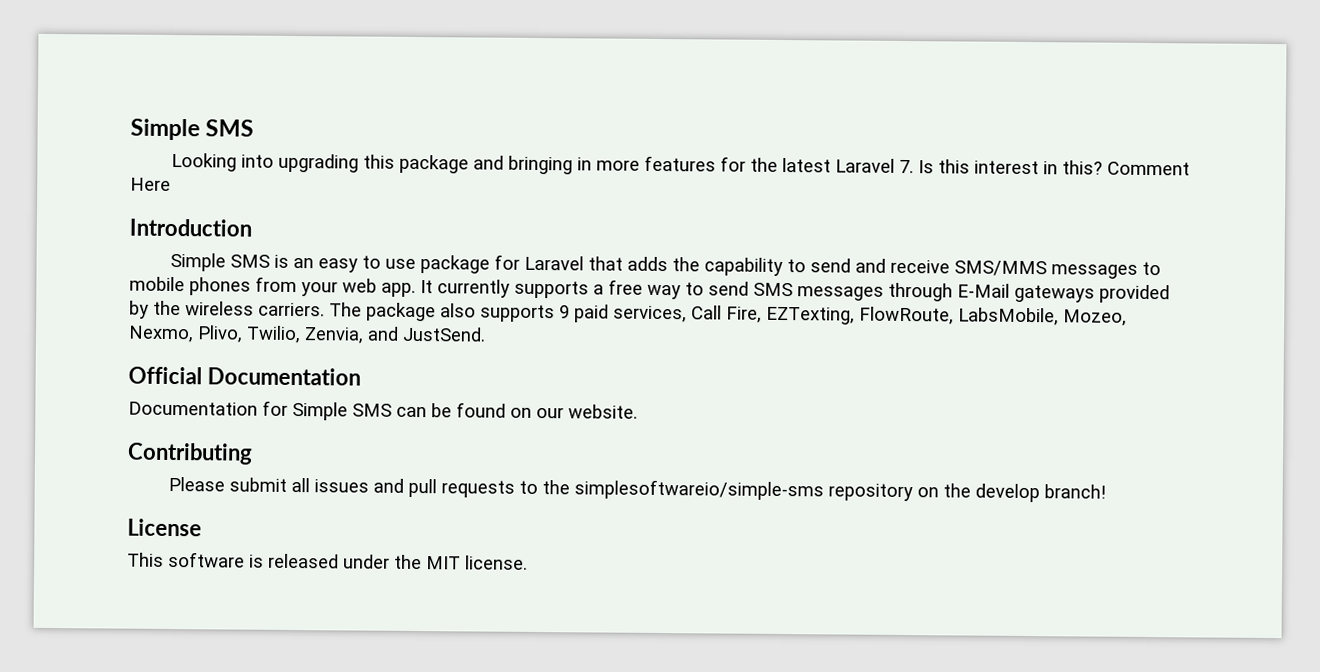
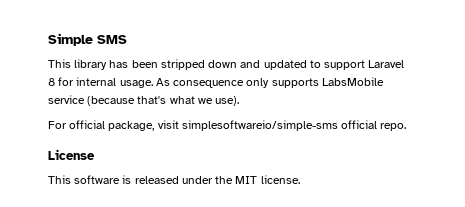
- Looking into upgrading this package and bringing in more features for the latest Laravel 7. Is this interest in this? Comment Here
- Introduction
- Simple SMS is an easy to use package for Laravel that adds the capability to send and receive SMS/MMS messages to mobile phones from your web app. It currently supports a free way to send SMS messages through E-Mail gateways provided by the wireless carriers. The package also supports 9 paid services, Call Fire, EZTexting, FlowRoute, LabsMobile, Mozeo, Nexmo, Plivo, Twilio, Zenvia, and JustSend.
- Official Documentation
- Documentation for Simple SMS can be found on our website.
- Contributing
- Please submit all issues and pull requests to the simplesoftwareio/simple-sms repository on the develop branch!
+ This library has been stripped down and updated to support Laravel 8 for internal usage. As consequence only supports LabsMobile service (because that's what we use).
+ For official package, visit simplesoftwareio/simple-sms official repo.

